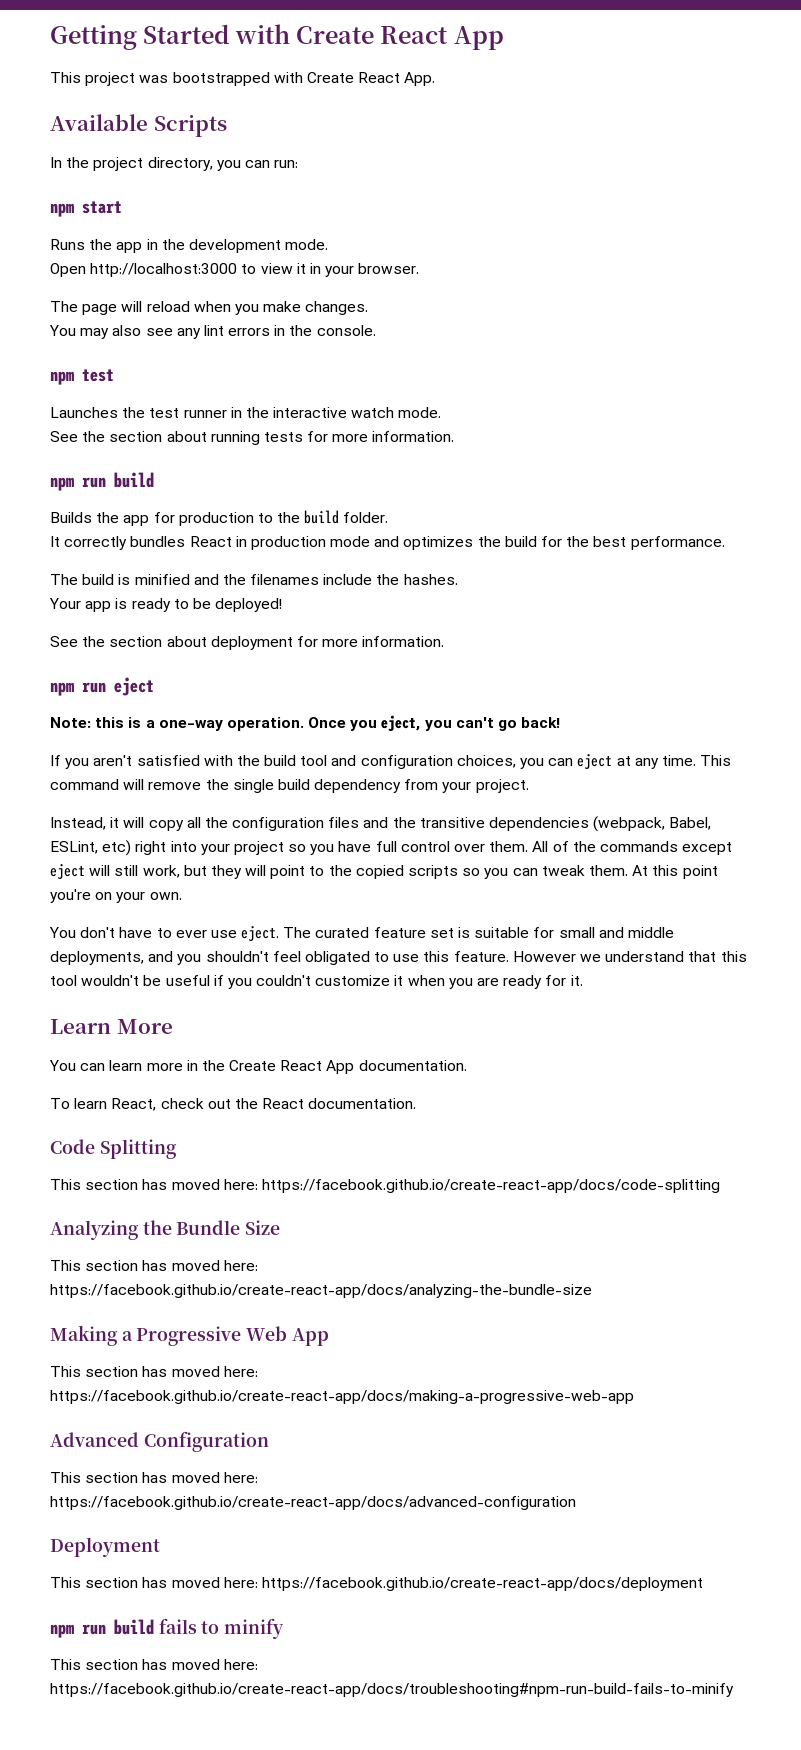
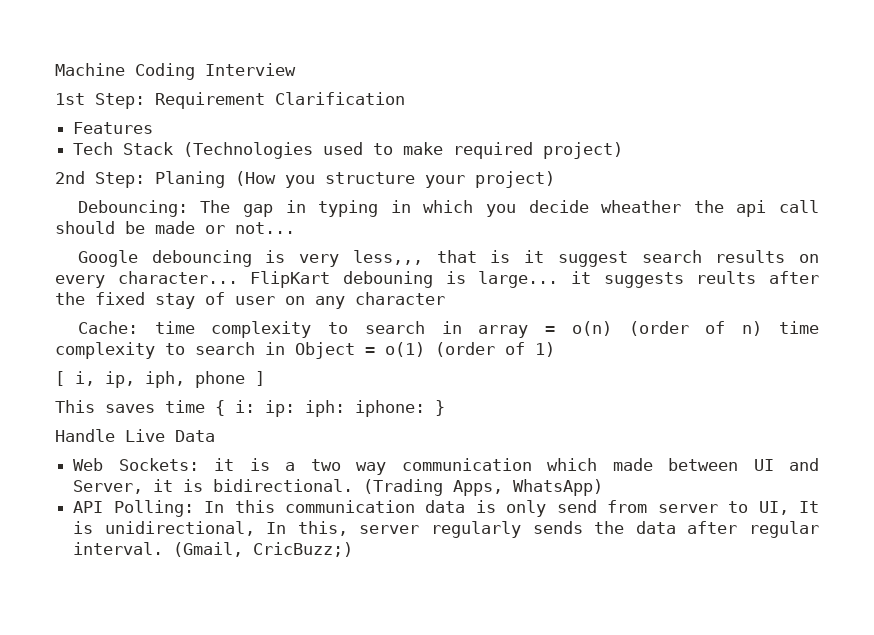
- Getting Started with Create React App
- This project was bootstrapped with Create React App.
- Available Scripts
- In the project directory, you can run:
- npm start
- Runs the app in the development mode.
- Open http://localhost:3000 to view it in your browser.
- The page will reload when you make changes.
- You may also see any lint errors in the console.
- npm test
- Launches the test runner in the interactive watch mode.
- See the section about running tests for more information.
- npm run build
- Builds the app for production to the build folder.
- It correctly bundles React in production mode and optimizes the build for the best performance.
- The build is minified and the filenames include the hashes.
- Your app is ready to be deployed!
- See the section about deployment for more information.
- npm run eject
- Note: this is a one-way operation. Once you eject, you can't go back!
- If you aren't satisfied with the build tool and configuration choices, you can eject at any time. This command will remove the single build dependency from your project.
- Instead, it will copy all the configuration files and the transitive dependencies (webpack, Babel, ESLint, etc) right into your project so you have full control over them. All of the commands except eject will still work, but they will point to the copied scripts so you can tweak them. At this point you're on your own.
- You don't have to ever use eject. The curated feature set is suitable for small and middle deployments, and you shouldn't feel obligated to use this feature. However we understand that this tool wouldn't be useful if you couldn't customize it when you are ready for it.
- Learn More
- You can learn more in the Create React App documentation.
- To learn React, check out the React documentation.
- Code Splitting
- This section has moved here: https://facebook.github.io/create-react-app/docs/code-splitting
- Analyzing the Bundle Size
- This section has moved here: https://facebook.github.io/create-react-app/docs/analyzing-the-bundle-size
- Making a Progressive Web App
- This section has moved here: https://facebook.github.io/create-react-app/docs/making-a-progressive-web-app
- Advanced Configuration
- This section has moved here: https://facebook.github.io/create-react-app/docs/advanced-configuration
- Deployment
- This section has moved here: https://facebook.github.io/create-react-app/docs/deployment
- npm run build fails to minify
- This section has moved here: https://facebook.github.io/create-react-app/docs/troubleshooting#npm-run-build-fails-to-minify
+ Machine Coding Interview
+ 1st Step: Requirement Clarification
+ Features
+ Tech Stack (Technologies used to make required project)
+ 2nd Step: Planing (How you structure your project)
+ Debouncing: The gap in typing in which you decide wheather the api call should be made or not...
+ Google debouncing is very less,,, that is it suggest search results on every character... FlipKart debouning is large... it suggests reults after the fixed stay of user on any character
+ Cache: time complexity to search in array = o(n) (order of n) time complexity to search in Object = o(1) (order of 1)
+ [ i, ip, iph, phone ]
+ This saves time { i: ip: iph: iphone: }
+ Handle Live Data
+ Web Sockets: it is a two way communication which made between UI and Server, it is bidirectional. (Trading Apps, WhatsApp)
+ API Polling: In this communication data is only send from server to UI, It is unidirectional, In this, server regularly sends the data after regular interval. (Gmail, CricBuzz;)

